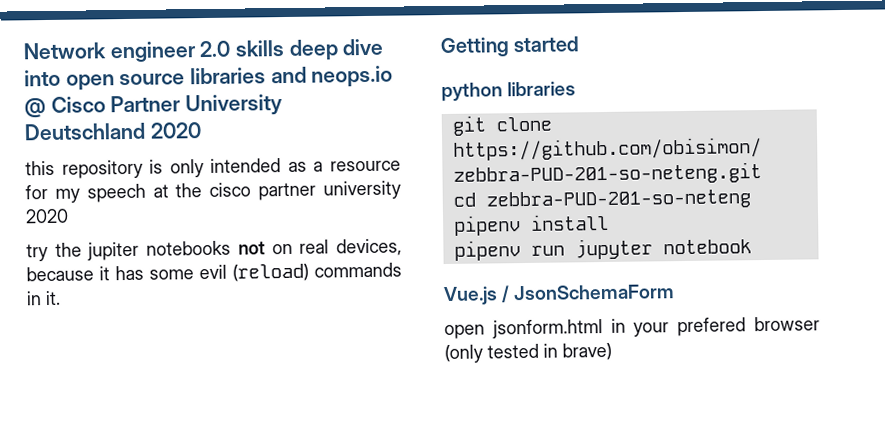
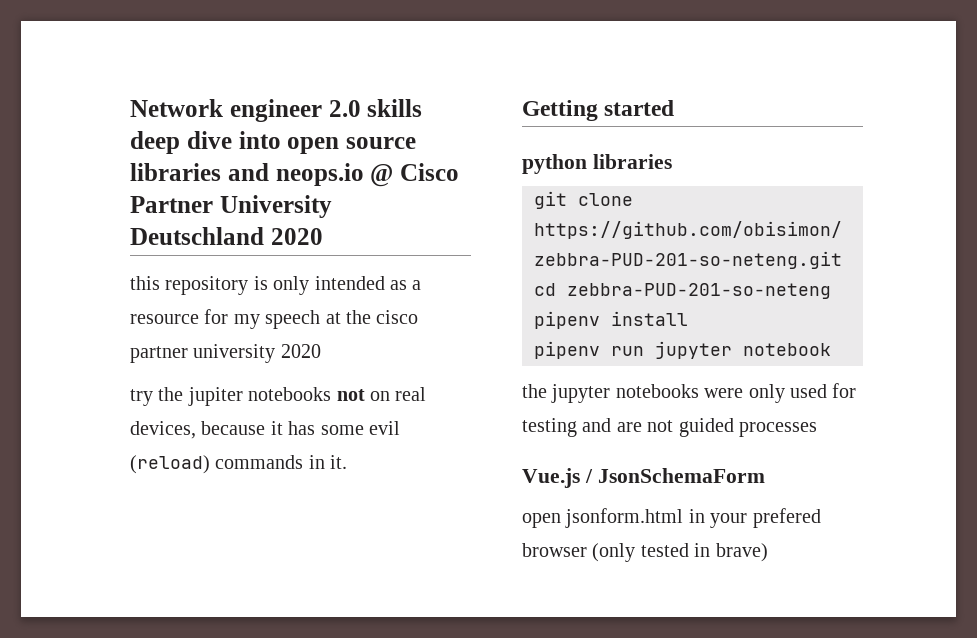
+ the jupyter notebooks were only used for testing and are not guided processes

